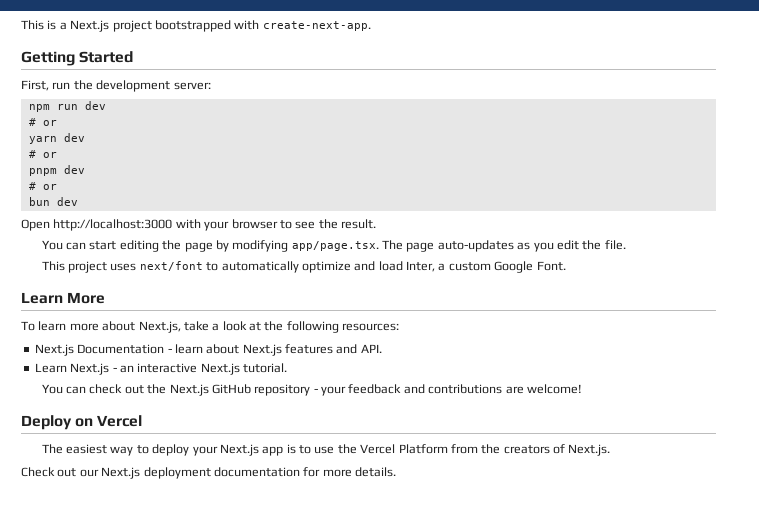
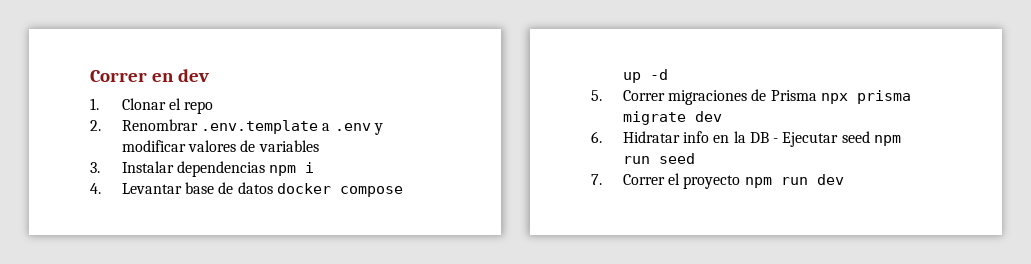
- This is a Next.js project bootstrapped with create-next-app.
- Getting Started
- First, run the development server:
- npm run dev
- # or
- yarn dev
- # or
- pnpm dev
- # or
- bun dev
- Open http://localhost:3000 with your browser to see the result.
- You can start editing the page by modifying app/page.tsx. The page auto-updates as you edit the file.
- This project uses next/font to automatically optimize and load Inter, a custom Google Font.
- Learn More
- To learn more about Next.js, take a look at the following resources:
- Next.js Documentation - learn about Next.js features and API.
- Learn Next.js - an interactive Next.js tutorial.
- You can check out the Next.js GitHub repository - your feedback and contributions are welcome!
- Deploy on Vercel
- The easiest way to deploy your Next.js app is to use the Vercel Platform from the creators of Next.js.
- Check out our Next.js deployment documentation for more details.
+ Correr en dev
+ 1. Clonar el repo
+ 2. Renombrar .env.template a .env y modificar valores de variables
+ 3. Instalar dependencias npm i
+ 4. Levantar base de datos docker compose up -d
+ 5. Correr migraciones de Prisma npx prisma migrate dev
+ 6. Hidratar info en la DB - Ejecutar seed npm run seed
+ 7. Correr el proyecto npm run dev

